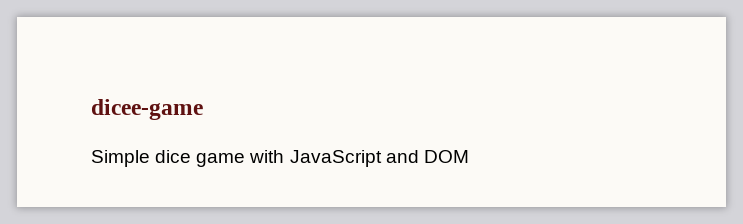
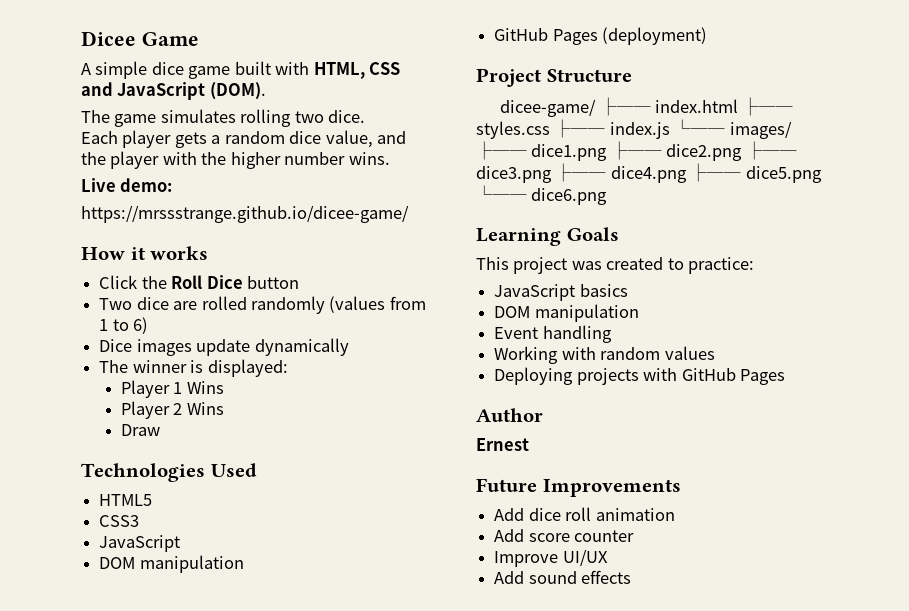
- dicee-game
- Simple dice game with JavaScript and DOM
+ Dicee Game
+ A simple dice game built with HTML, CSS and JavaScript (DOM).
+ The game simulates rolling two dice.
+ Each player gets a random dice value, and the player with the higher number wins.
+ Live demo:
+ https://mrssstrange.github.io/dicee-game/
+ How it works
+ Click the Roll Dice button
+ Two dice are rolled randomly (values from 1 to 6)
+ Dice images update dynamically
+ The winner is displayed:
+ Player 1 Wins
+ Player 2 Wins
+ Draw
+ Technologies Used
+ HTML5
+ CSS3
+ JavaScript
+ DOM manipulation
+ GitHub Pages (deployment)
+ Project Structure
+ dicee-game/ ├── index.html ├── styles.css ├── index.js └── images/ ├── dice1.png ├── dice2.png ├── dice3.png ├── dice4.png ├── dice5.png └── dice6.png
+ Learning Goals
+ This project was created to practice:
+ JavaScript basics
+ DOM manipulation
+ Event handling
+ Working with random values
+ Deploying projects with GitHub Pages
+ Author
+ Ernest
+ Future Improvements
+ Add dice roll animation
+ Add score counter
+ Improve UI/UX
+ Add sound effects

